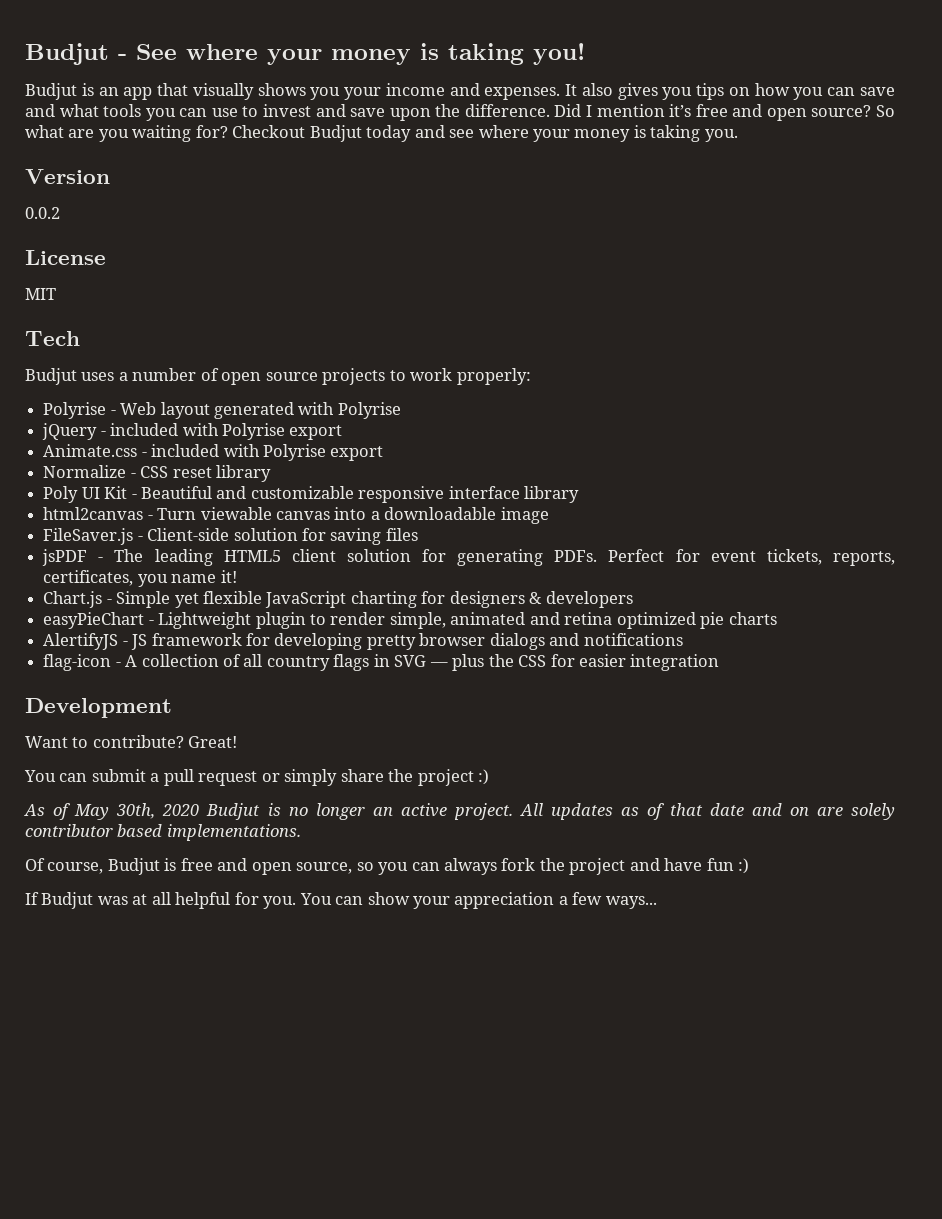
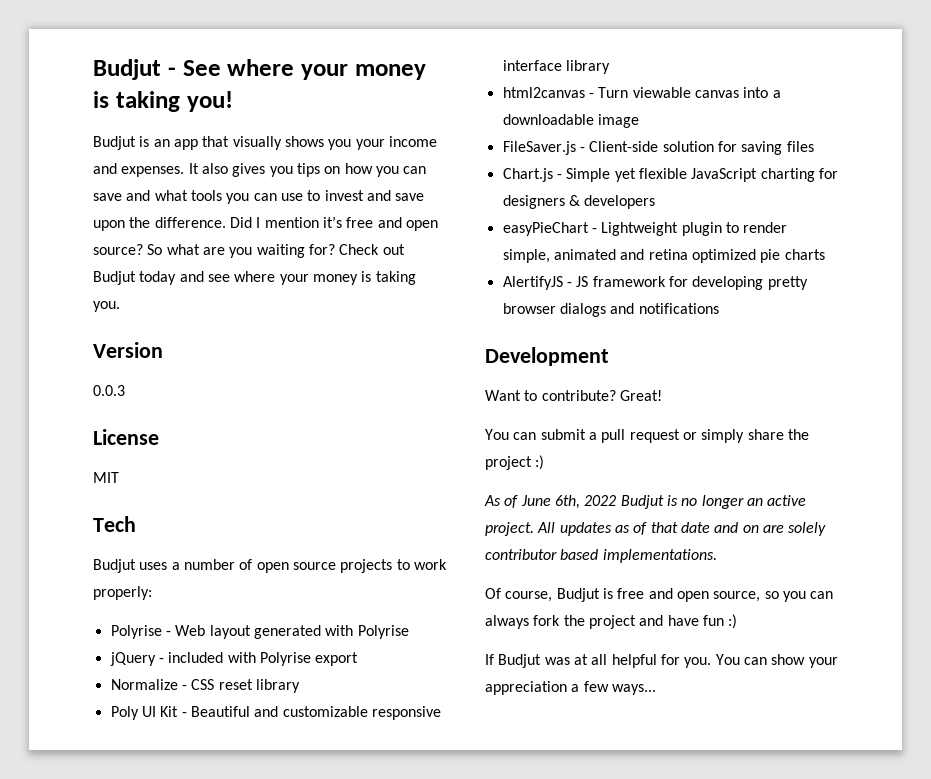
- Checkout Budjut today and see where your money is taking you.
+ Check out Budjut today and see where your money is taking you.
- 0.0.2
+ 0.0.3
- Animate.css - included with Polyrise export
- jsPDF - The leading HTML5 client solution for generating PDFs. Perfect for event tickets, reports, certificates, you name it!
- flag-icon - A collection of all country flags in SVG — plus the CSS for easier integration
- As of May 30th, 2020 Budjut is no longer an active project.
+ As of June 6th, 2022 Budjut is no longer an active project.

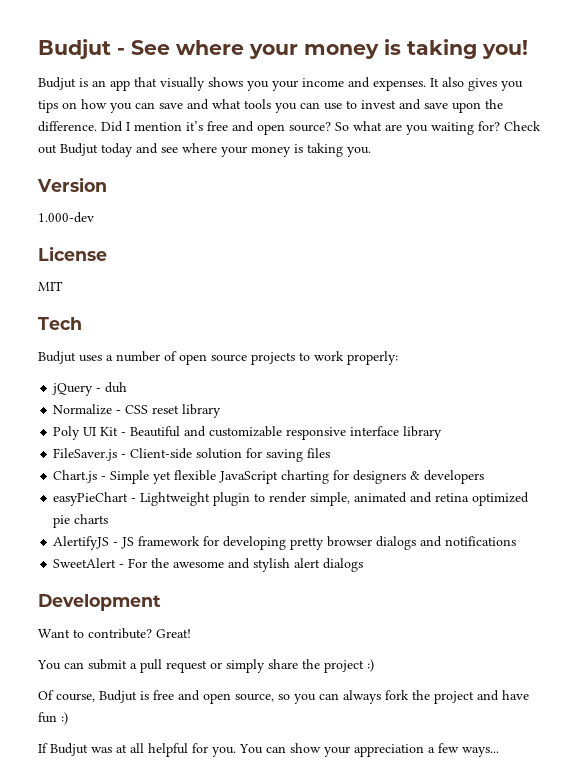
- 0.0.3
+ 1.000-dev
- Polyrise - Web layout generated with Polyrise
- jQuery - included with Polyrise export
+ jQuery - duh
- html2canvas - Turn viewable canvas into a downloadable image
+ SweetAlert - For the awesome and stylish alert dialogs
- As of June 6th, 2022 Budjut is no longer an active project. All updates as of that date and on are solely contributor based implementations.

